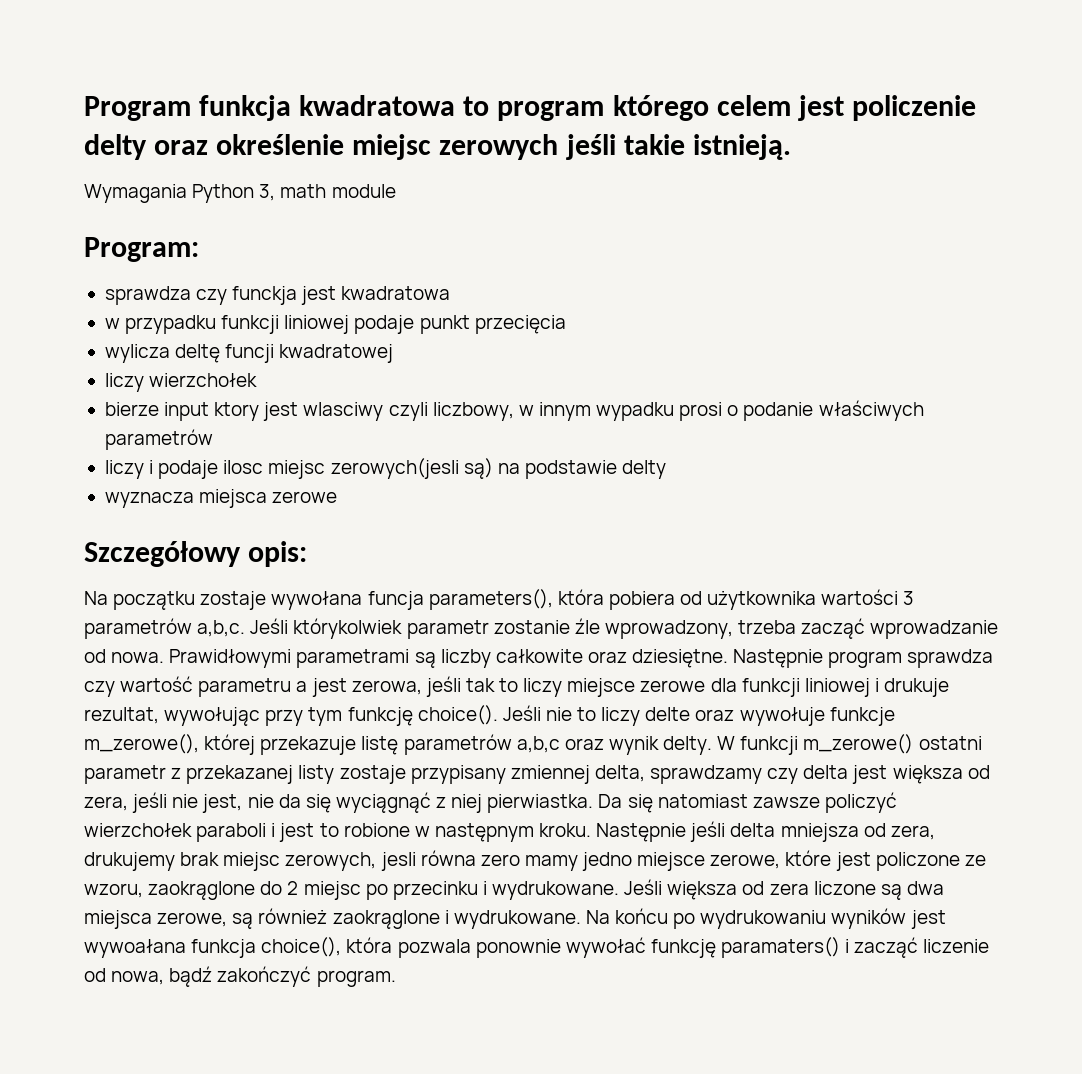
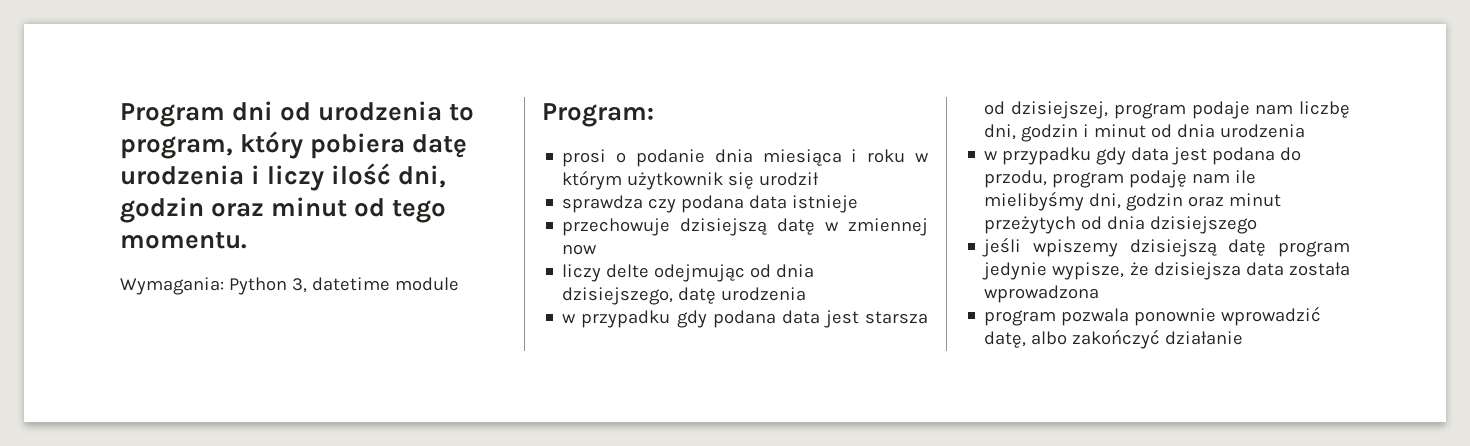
- Program funkcja kwadratowa to program którego celem jest policzenie delty oraz określenie miejsc zerowych jeśli takie istnieją.
- Wymagania Python 3, math module
+ Program dni od urodzenia to program, który pobiera datę urodzenia i liczy ilość dni, godzin oraz minut od tego momentu.
+ Wymagania: Python 3, datetime module
- sprawdza czy funckja jest kwadratowa
- w przypadku funkcji liniowej podaje punkt przecięcia
- wylicza deltę funcji kwadratowej
- liczy wierzchołek
- bierze input ktory jest wlasciwy czyli liczbowy, w innym wypadku prosi o podanie właściwych parametrów
- liczy i podaje ilosc miejsc zerowych(jesli są) na podstawie delty
- wyznacza miejsca zerowe
- Szczegółowy opis:
- Na początku zostaje wywołana funcja parameters(), która pobiera od użytkownika wartości 3 parametrów a,b,c. Jeśli którykolwiek parametr zostanie źle wprowadzony, trzeba zacząć wprowadzanie od nowa. Prawidłowymi parametrami są liczby całkowite oraz dziesiętne. Następnie program sprawdza czy wartość parametru a jest zerowa, jeśli tak to liczy miejsce zerowe dla funkcji liniowej i drukuje rezultat, wywołując przy tym funkcję choice(). Jeśli nie to liczy delte oraz wywołuje funkcje m_zerowe(), której przekazuje listę parametrów a,b,c oraz wynik delty. W funkcji m_zerowe() ostatni parametr z przekazanej listy zostaje przypisany zmiennej delta, sprawdzamy czy delta jest większa od zera, jeśli nie jest, nie da się wyciągnąć z niej pierwiastka. Da się natomiast zawsze policzyć wierzchołek paraboli i jest to robione w następnym kroku. Następnie jeśli delta mniejsza od zera, drukujemy brak miejsc zerowych, jesli równa zero mamy jedno miejsce zerowe, które jest policzone ze wzoru, zaokrąglone do 2 miejsc po przecinku i wydrukowane. Jeśli większa od zera liczone są dwa miejsca zerowe, są również zaokrąglone i wydrukowane. Na końcu po wydrukowaniu wyników jest wywoałana funkcja choice(), która pozwala ponownie wywołać funkcję paramaters() i zacząć liczenie od nowa, bądź zakończyć program.
+ prosi o podanie dnia miesiąca i roku w którym użytkownik się urodził
+ sprawdza czy podana data istnieje
+ przechowuje dzisiejszą datę w zmiennej now
+ liczy delte odejmując od dnia dzisiejszego, datę urodzenia
+ w przypadku gdy podana data jest starsza od dzisiejszej, program podaje nam liczbę dni, godzin i minut od dnia urodzenia
+ w przypadku gdy data jest podana do przodu, program podaję nam ile mielibyśmy dni, godzin oraz minut przeżytych od dnia dzisiejszego
+ jeśli wpiszemy dzisiejszą datę program jedynie wypisze, że dzisiejsza data została wprowadzona
+ program pozwala ponownie wprowadzić datę, albo zakończyć działanie

